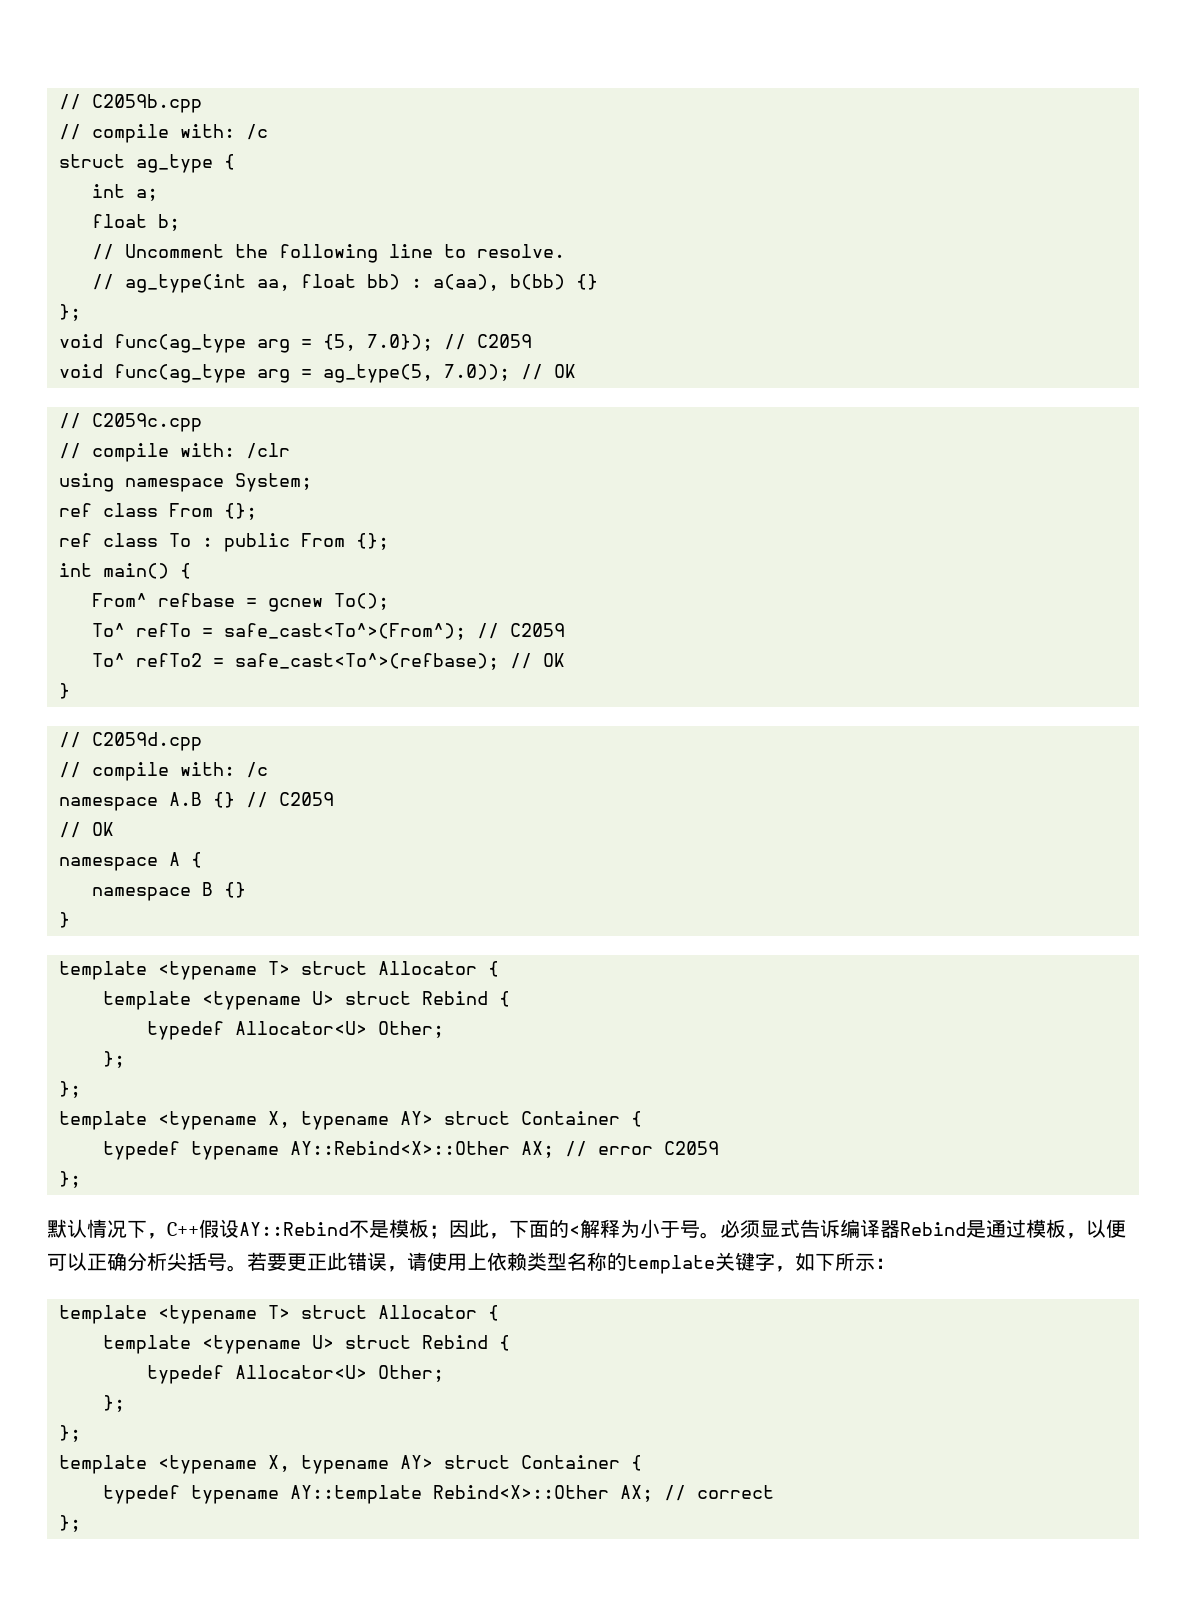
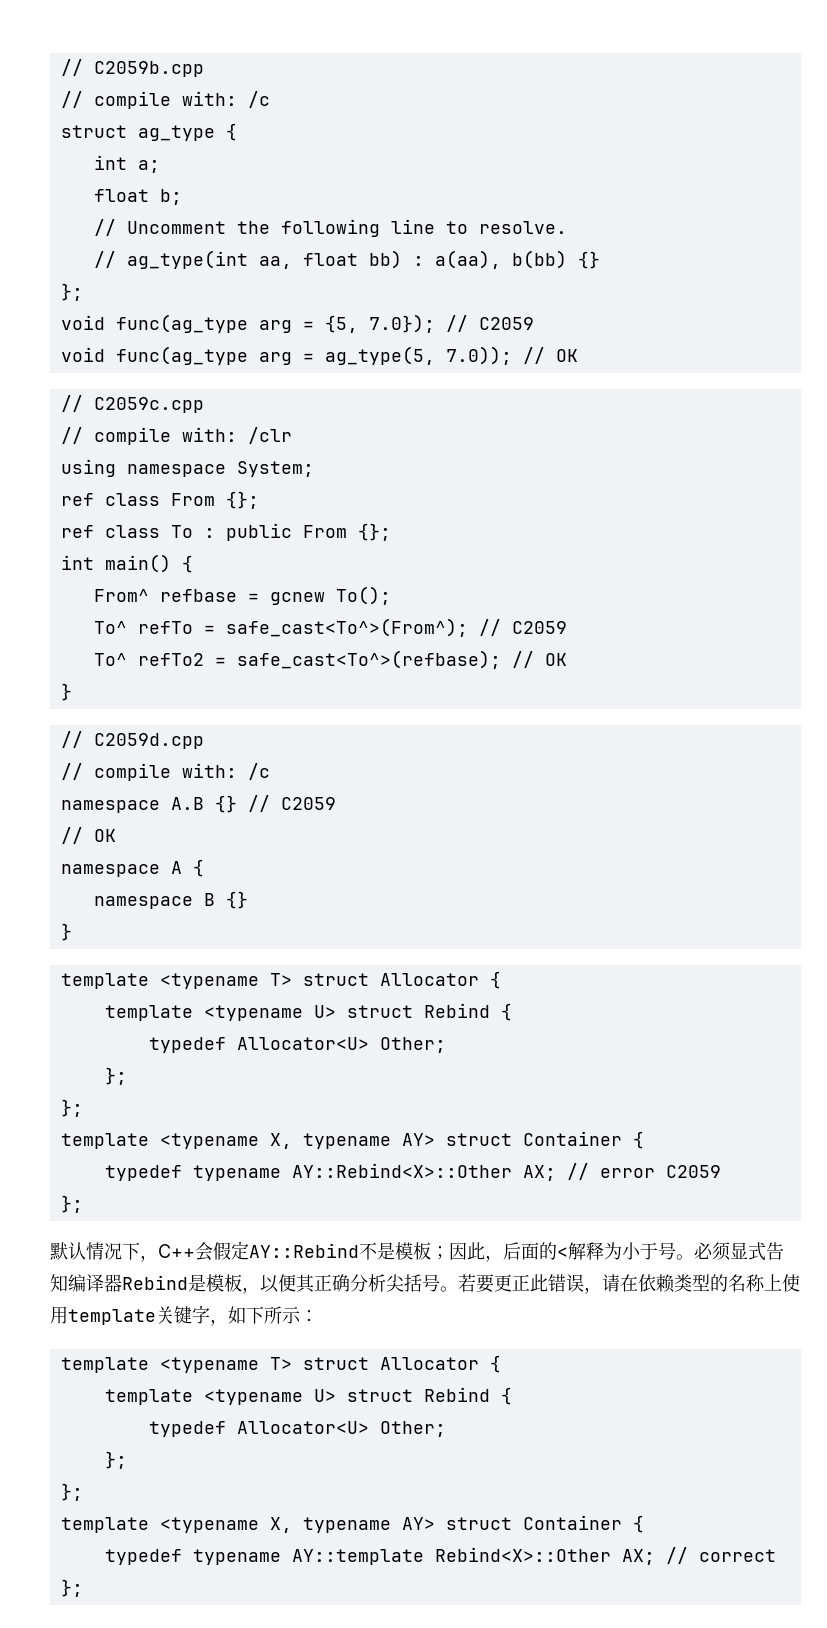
- 默认情况下，C++假设AY::Rebind不是模板；因此，下面的<解释为小于号。
+ 默认情况下，C++会假定AY::Rebind不是模板；因此，后面的<解释为小于号。
- 必须显式告诉编译器Rebind是通过模板，以便可以正确分析尖括号。
+ 必须显式告知编译器Rebind是模板，以便其正确分析尖括号。
- 若要更正此错误，请使用上依赖类型名称的template关键字，如下所示：
+ 若要更正此错误，请在依赖类型的名称上使用template关键字，如下所示：

